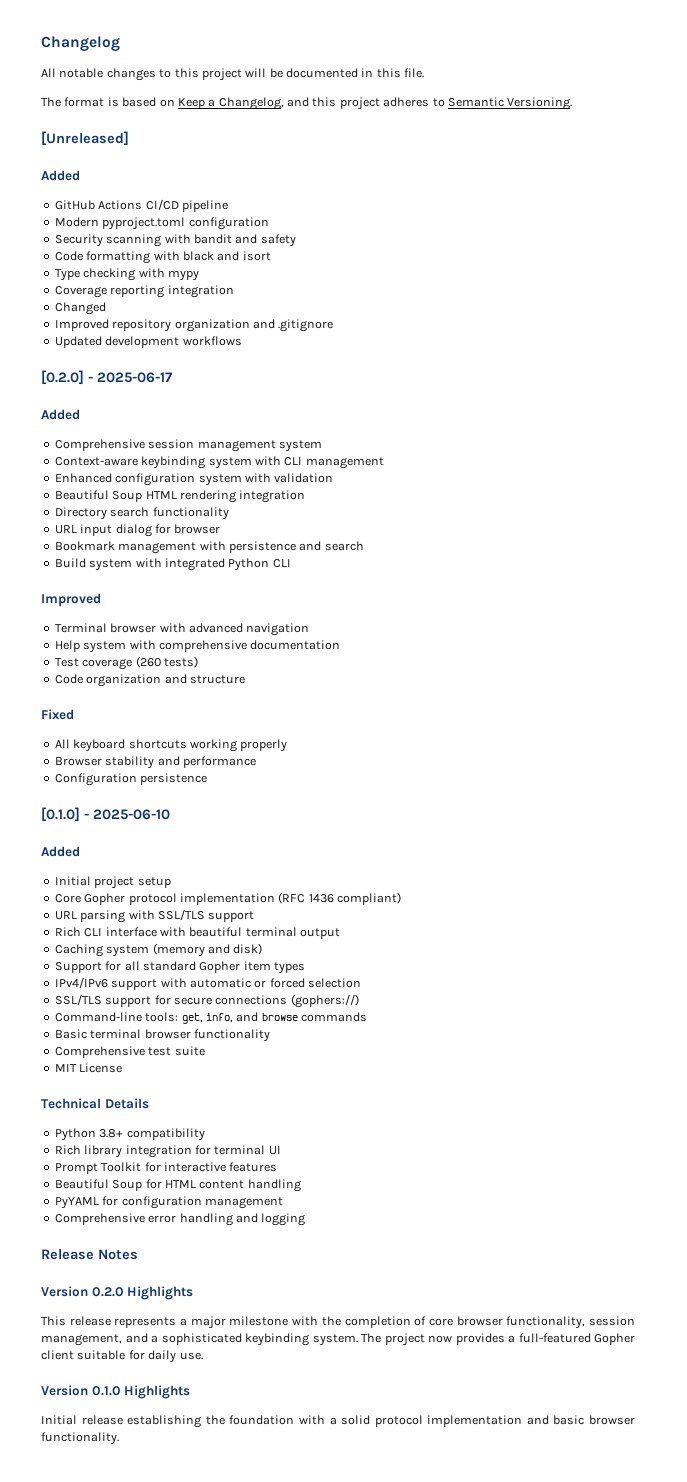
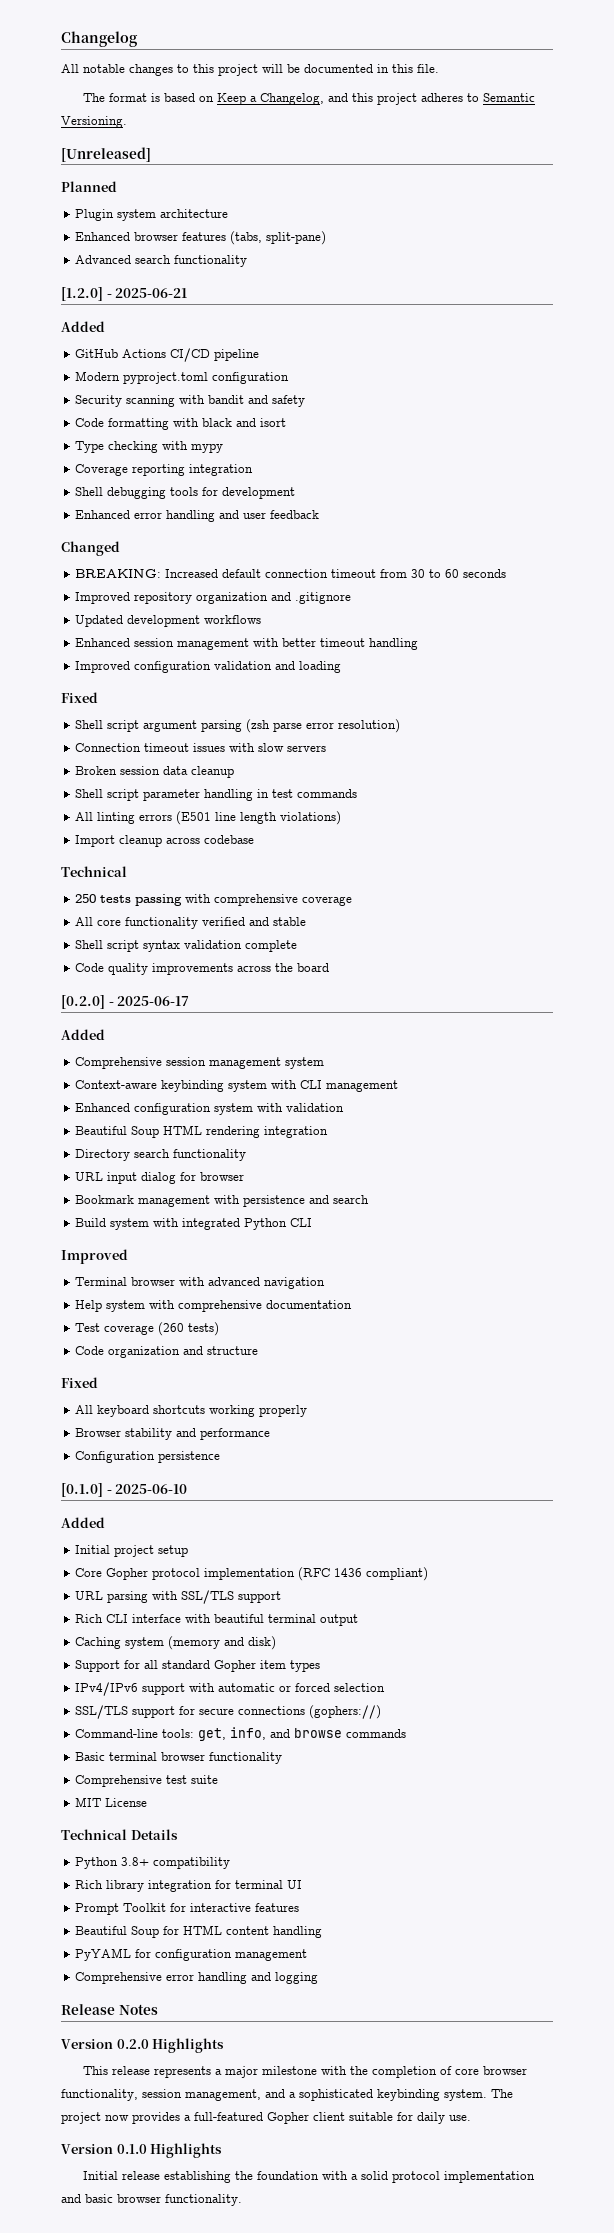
+ Planned
+ Plugin system architecture
+ Enhanced browser features (tabs, split-pane)
+ Advanced search functionality
+ [1.2.0] - 2025-06-21
+ Shell debugging tools for development
+ Enhanced error handling and user feedback
  Changed
+ BREAKING: Increased default connection timeout from 30 to 60 seconds
+ Enhanced session management with better timeout handling
+ Improved configuration validation and loading
+ Fixed
+ Shell script argument parsing (zsh parse error resolution)
+ Connection timeout issues with slow servers
+ Broken session data cleanup
+ Shell script parameter handling in test commands
+ All linting errors (E501 line length violations)
+ Import cleanup across codebase
+ Technical
+ 250 tests passing with comprehensive coverage
+ All core functionality verified and stable
+ Shell script syntax validation complete
+ Code quality improvements across the board

